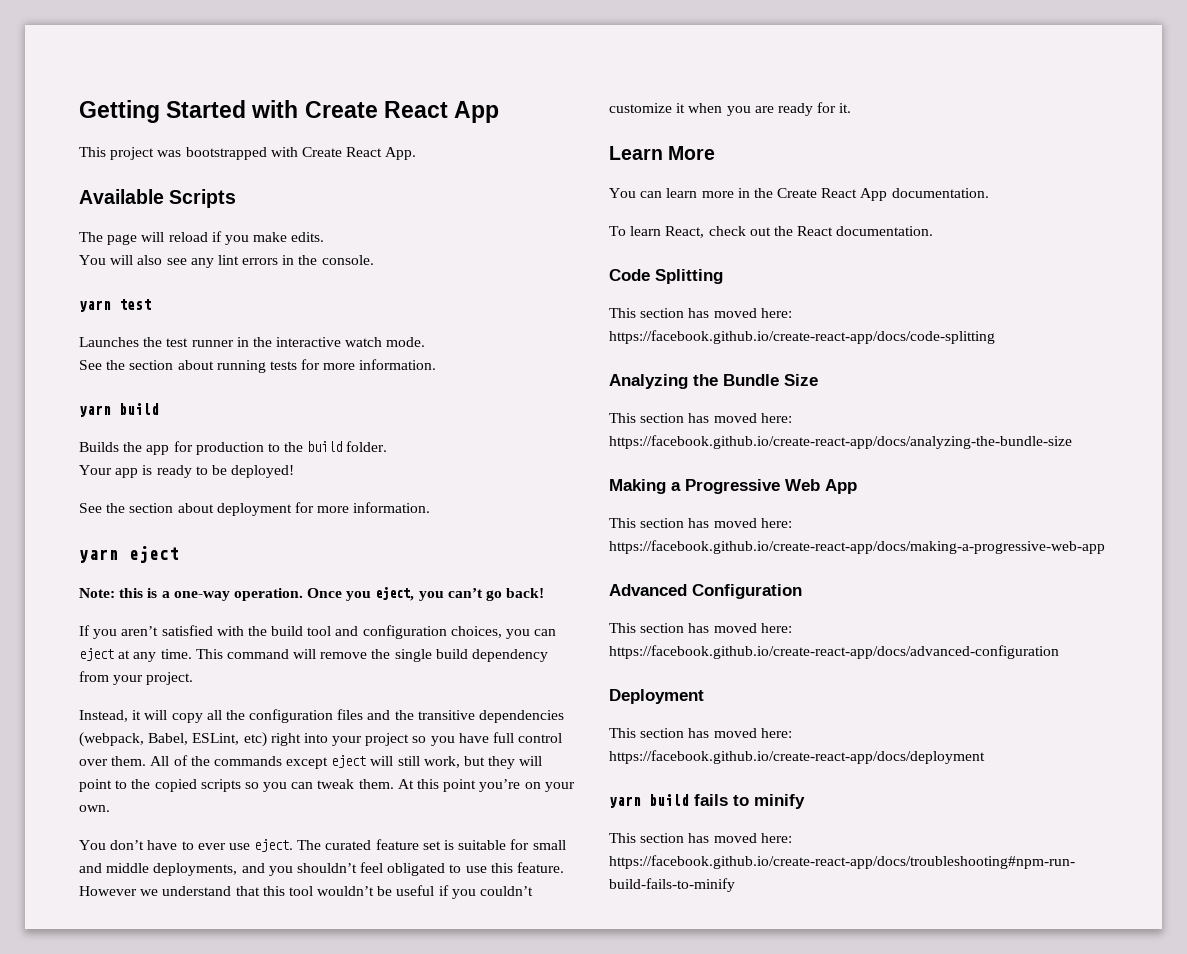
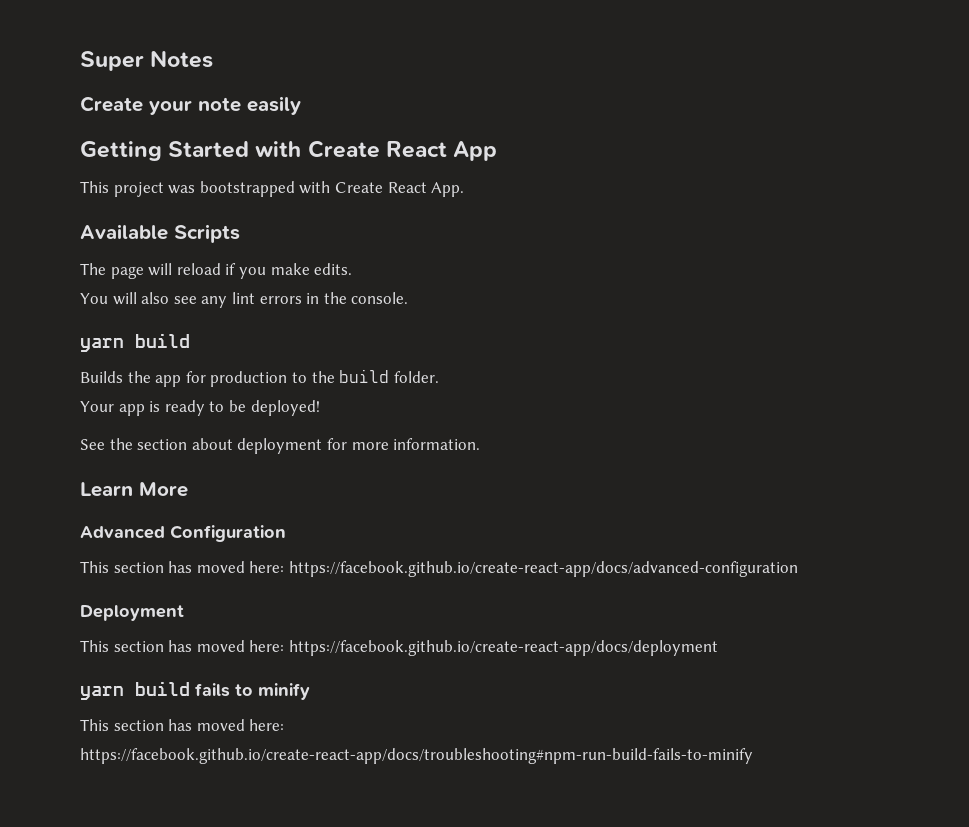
+ Super Notes
+ Create your note easily
- yarn test
- Launches the test runner in the interactive watch mode.
- See the section about running tests for more information.
- yarn eject
- Note: this is a one-way operation. Once you eject, you can’t go back!
- If you aren’t satisfied with the build tool and configuration choices, you can eject at any time. This command will remove the single build dependency from your project.
- Instead, it will copy all the configuration files and the transitive dependencies (webpack, Babel, ESLint, etc) right into your project so you have full control over them. All of the commands except eject will still work, but they will point to the copied scripts so you can tweak them. At this point you’re on your own.
- You don’t have to ever use eject. The curated feature set is suitable for small and middle deployments, and you shouldn’t feel obligated to use this feature. However we understand that this tool wouldn’t be useful if you couldn’t customize it when you are ready for it.
  Learn More
- You can learn more in the Create React App documentation.
- To learn React, check out the React documentation.
- Code Splitting
- This section has moved here: https://facebook.github.io/create-react-app/docs/code-splitting
- Analyzing the Bundle Size
- This section has moved here: https://facebook.github.io/create-react-app/docs/analyzing-the-bundle-size
- Making a Progressive Web App
- This section has moved here: https://facebook.github.io/create-react-app/docs/making-a-progressive-web-app

